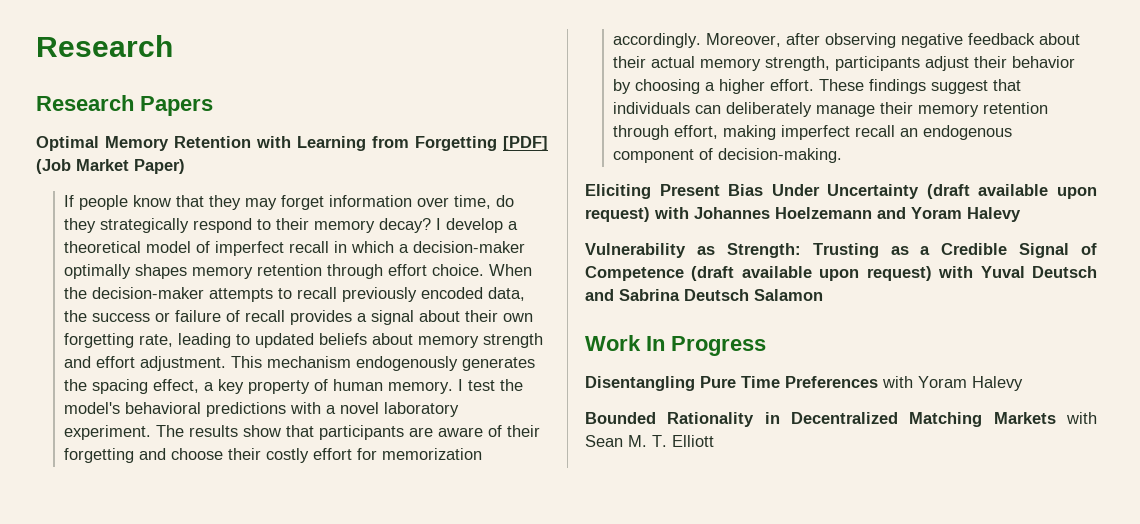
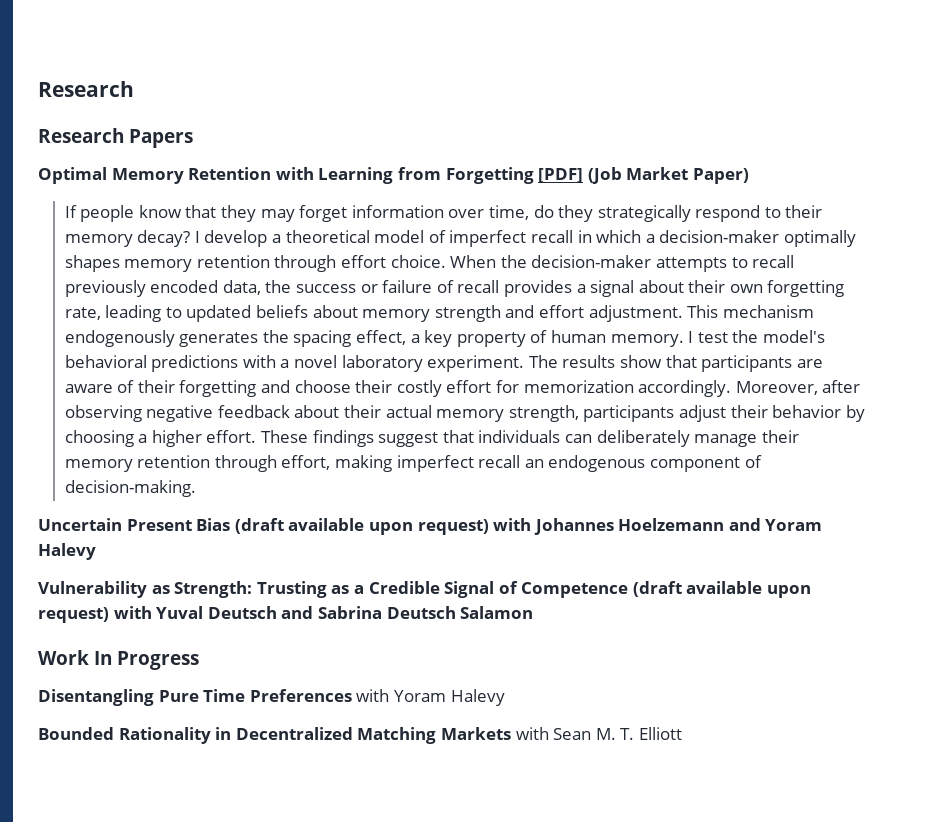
- Eliciting Present Bias Under Uncertainty (draft available upon request) with Johannes Hoelzemann and Yoram Halevy
+ Uncertain Present Bias (draft available upon request) with Johannes Hoelzemann and Yoram Halevy

